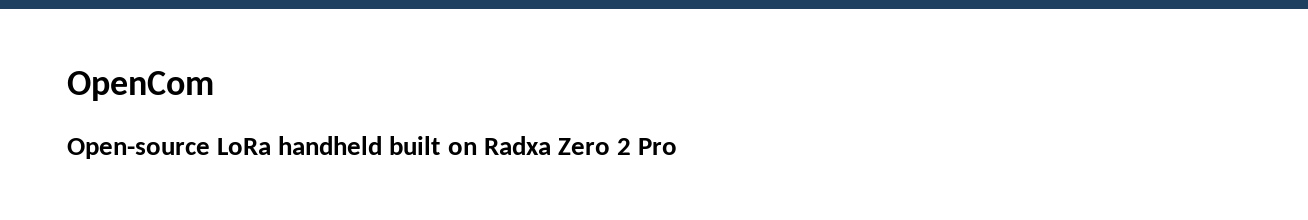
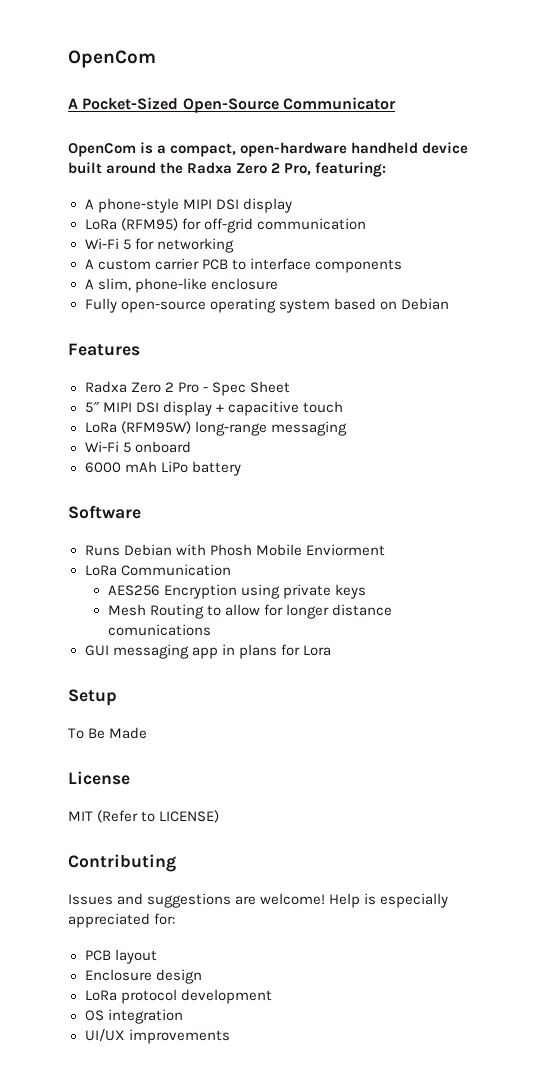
- Open-source LoRa handheld built on Radxa Zero 2 Pro
+ A Pocket-Sized Open-Source Communicator
+ OpenCom is a compact, open-hardware handheld device built around the Radxa Zero 2 Pro, featuring:
+ A phone-style MIPI DSI display
+ LoRa (RFM95) for off-grid communication
+ Wi-Fi 5 for networking
+ A custom carrier PCB to interface components
+ A slim, phone-like enclosure
+ Fully open-source operating system based on Debian
+ Features
+ Radxa Zero 2 Pro - Spec Sheet
+ 5″ MIPI DSI display + capacitive touch
+ LoRa (RFM95W) long-range messaging
+ Wi-Fi 5 onboard
+ 6000 mAh LiPo battery
+ Software
+ Runs Debian with Phosh Mobile Enviorment
+ LoRa Communication
+ AES256 Encryption using private keys
+ Mesh Routing to allow for longer distance comunications
+ GUI messaging app in plans for Lora
+ Setup
+ To Be Made
+ License
+ MIT (Refer to LICENSE)
+ Contributing
+ Issues and suggestions are welcome! Help is especially appreciated for:
+ PCB layout
+ Enclosure design
+ LoRa protocol development
+ OS integration
+ UI/UX improvements

